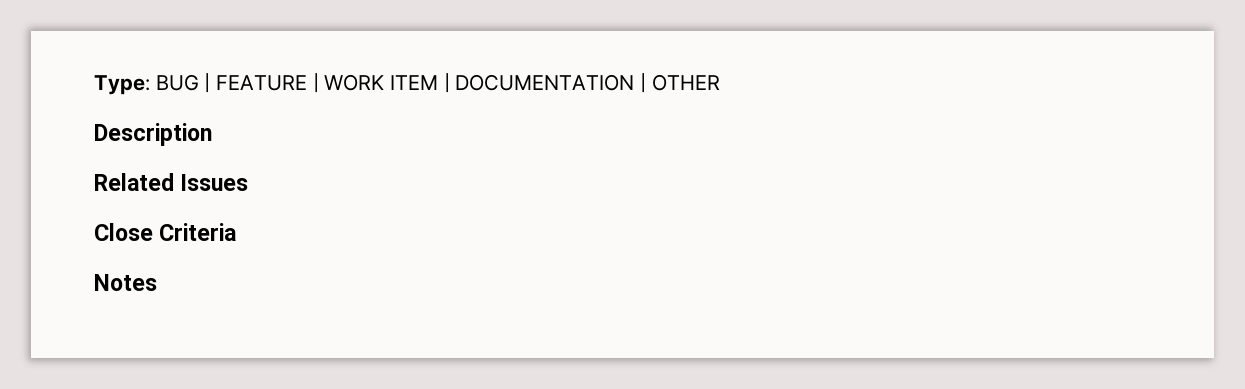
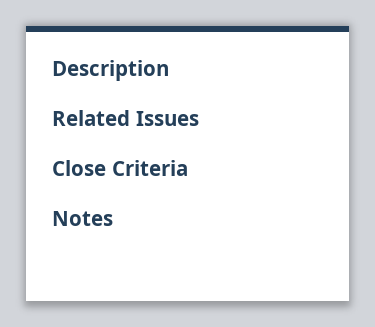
- Type: BUG | FEATURE | WORK ITEM | DOCUMENTATION | OTHER

